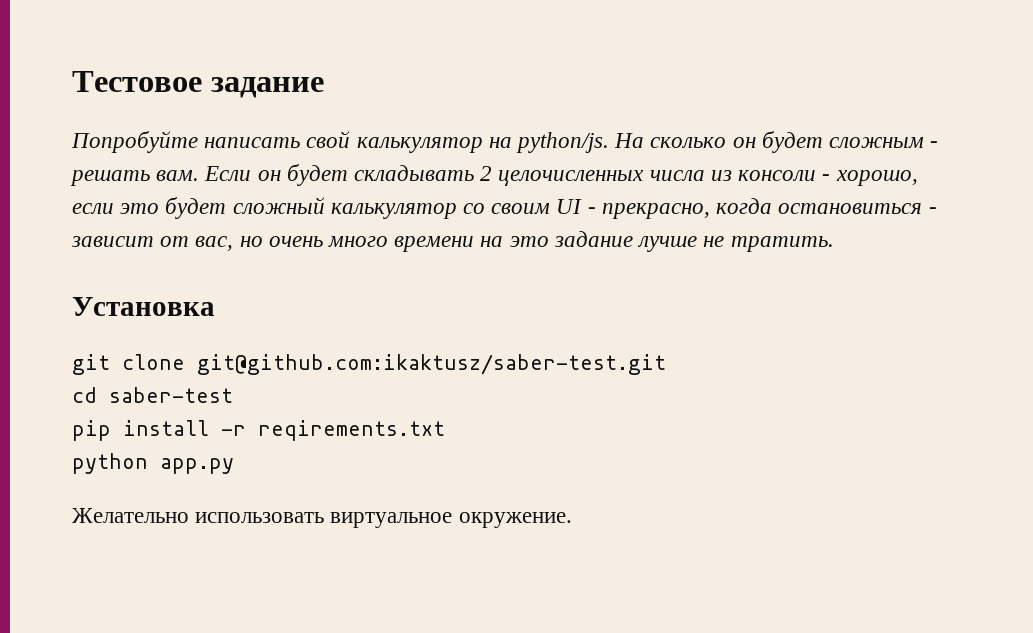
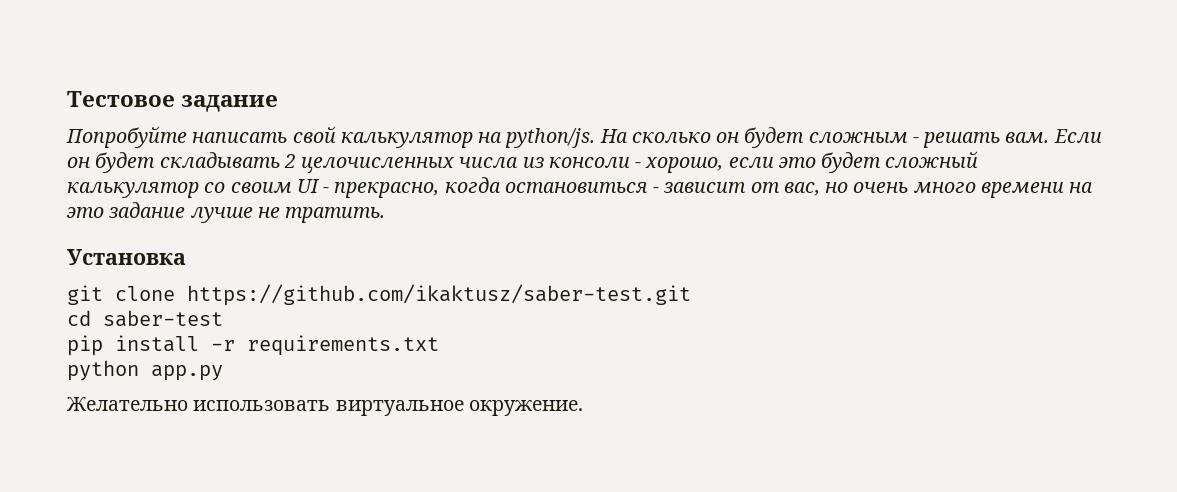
- git clone git@github.com:ikaktusz/saber-test.git
+ git clone https://github.com/ikaktusz/saber-test.git
- pip install -r reqirements.txt
+ pip install -r requirements.txt

